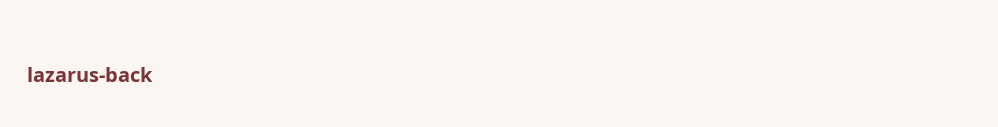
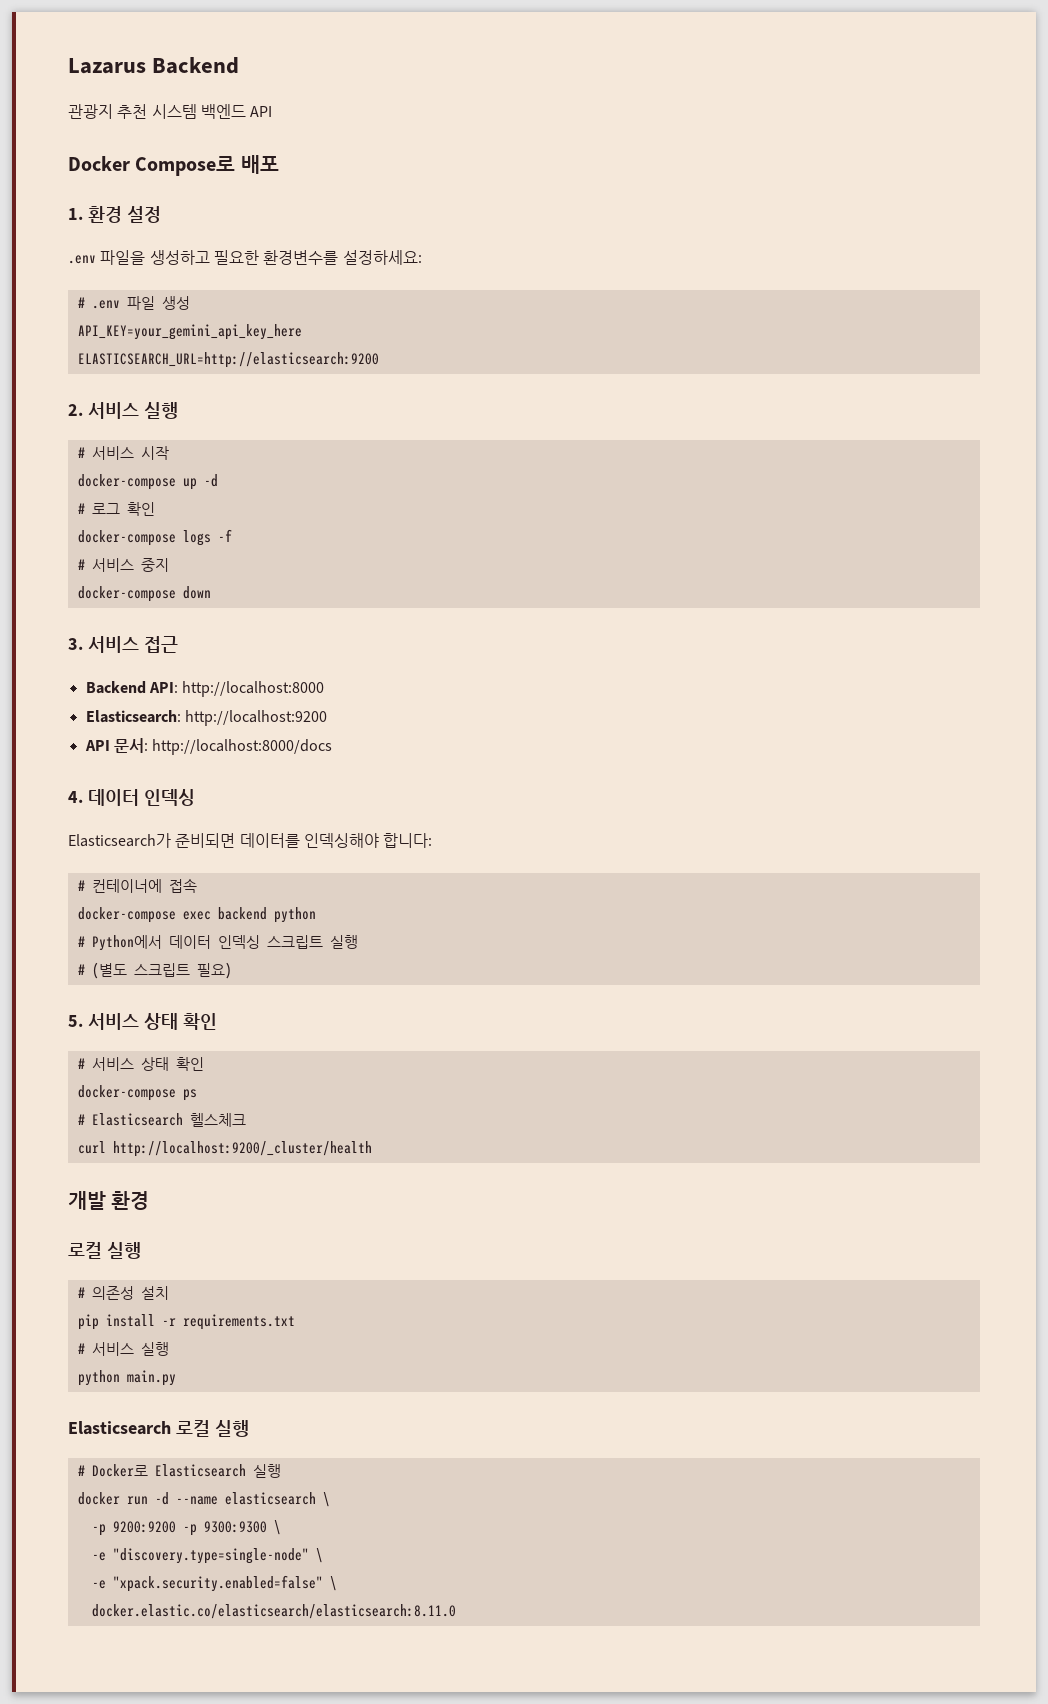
- lazarus-back
+ Lazarus Backend
+ 관광지 추천 시스템 백엔드 API
+ Docker Compose로 배포
+ 1. 환경 설정
+ .env 파일을 생성하고 필요한 환경변수를 설정하세요:
+ # .env 파일 생성
+ API_KEY=your_gemini_api_key_here
+ ELASTICSEARCH_URL=http://elasticsearch:9200
+ 2. 서비스 실행
+ # 서비스 시작
+ docker-compose up -d
+ # 로그 확인
+ docker-compose logs -f
+ # 서비스 중지
+ docker-compose down
+ 3. 서비스 접근
+ Backend API: http://localhost:8000
+ Elasticsearch: http://localhost:9200
+ API 문서: http://localhost:8000/docs
+ 4. 데이터 인덱싱
+ Elasticsearch가 준비되면 데이터를 인덱싱해야 합니다:
+ # 컨테이너에 접속
+ docker-compose exec backend python
+ # Python에서 데이터 인덱싱 스크립트 실행
+ # (별도 스크립트 필요)
+ 5. 서비스 상태 확인
+ # 서비스 상태 확인
+ docker-compose ps
+ # Elasticsearch 헬스체크
+ curl http://localhost:9200/_cluster/health
+ 개발 환경
+ 로컬 실행
+ # 의존성 설치
+ pip install -r requirements.txt
+ # 서비스 실행
+ python main.py
+ Elasticsearch 로컬 실행
+ # Docker로 Elasticsearch 실행
+ docker run -d --name elasticsearch \
+ -p 9200:9200 -p 9300:9300 \
+ -e "discovery.type=single-node" \
+ -e "xpack.security.enabled=false" \
+ docker.elastic.co/elasticsearch/elasticsearch:8.11.0

